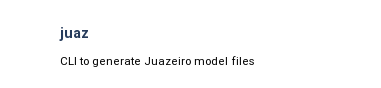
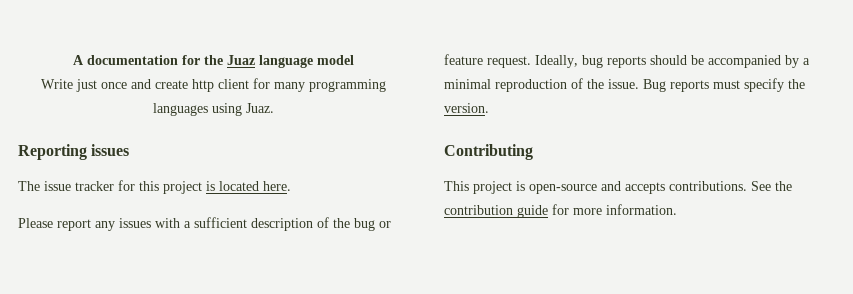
- juaz
- CLI to generate Juazeiro model files
+ A documentation for the Juaz language model
+ Write just once and create http client for many programming languages using Juaz.
+ Reporting issues
+ The issue tracker for this project is located here.
+ Please report any issues with a sufficient description of the bug or feature request. Ideally, bug reports should be accompanied by a minimal reproduction of the issue. Bug reports must specify the version.
+ Contributing
+ This project is open-source and accepts contributions. See the contribution guide for more information.

